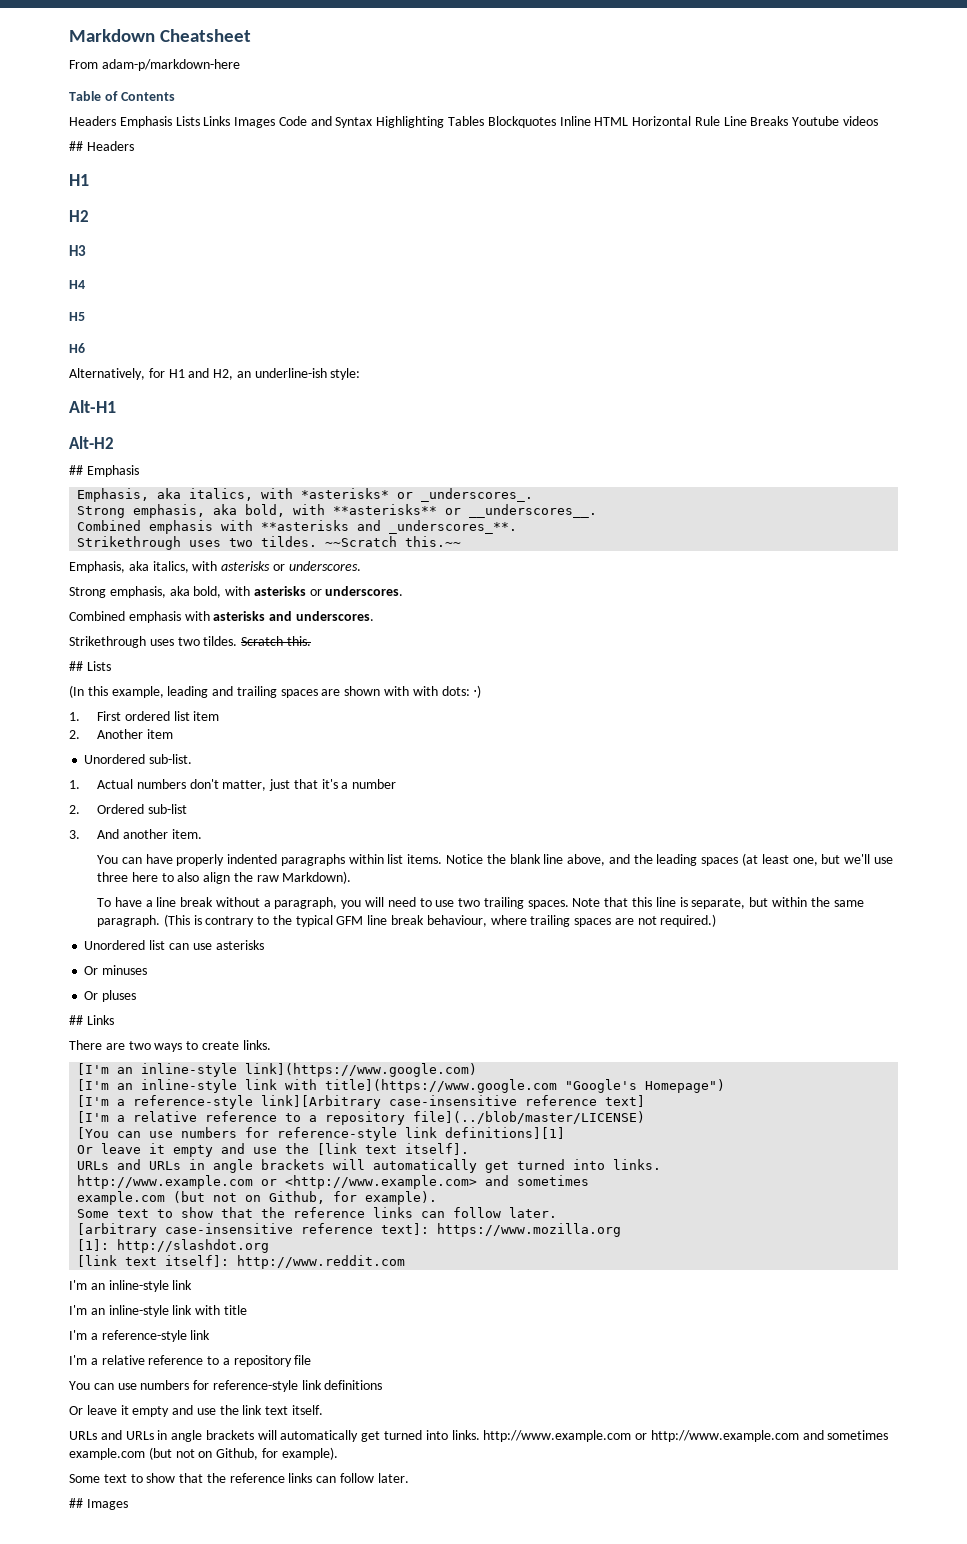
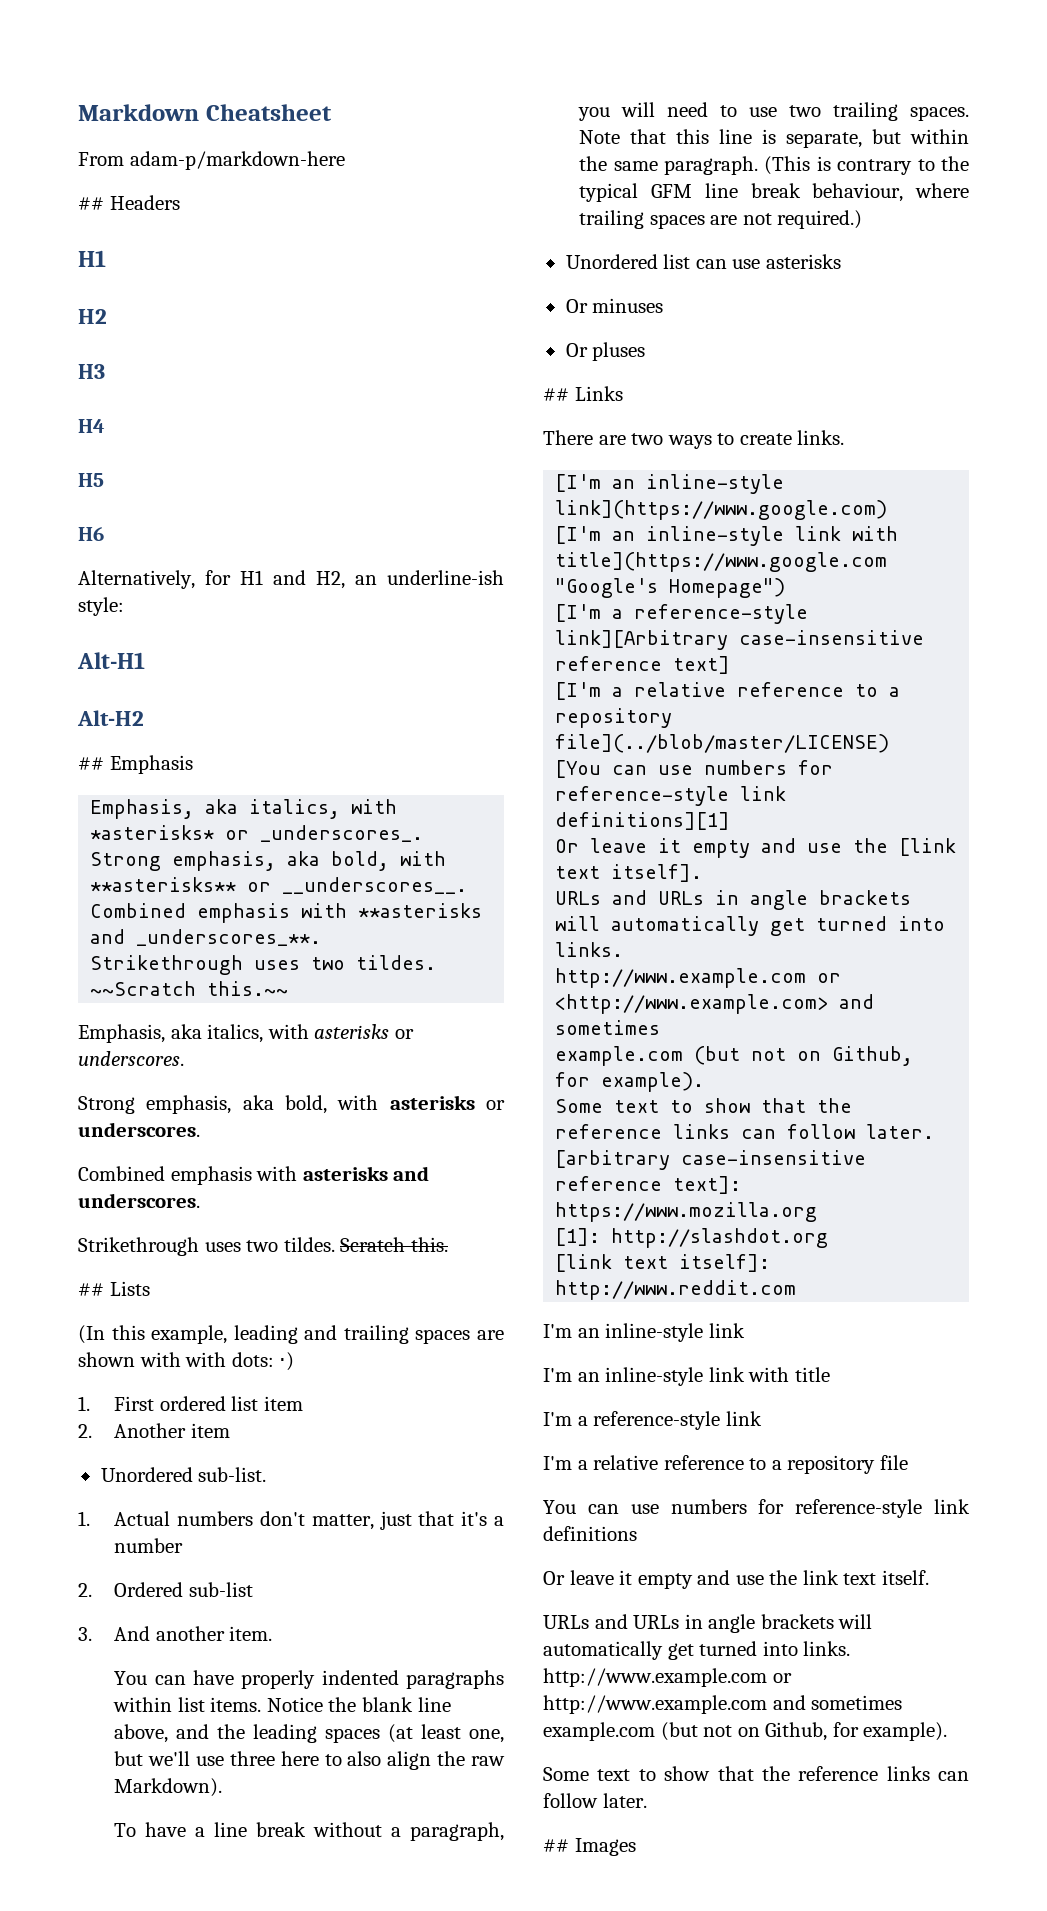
- Table of Contents
- Headers Emphasis Lists Links Images Code and Syntax Highlighting Tables Blockquotes Inline HTML Horizontal Rule Line Breaks Youtube videos

